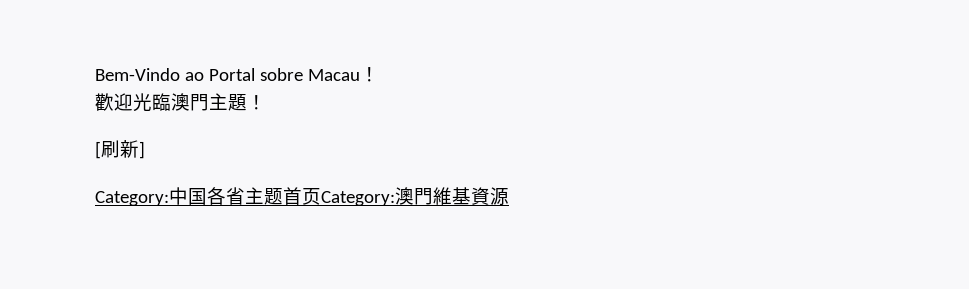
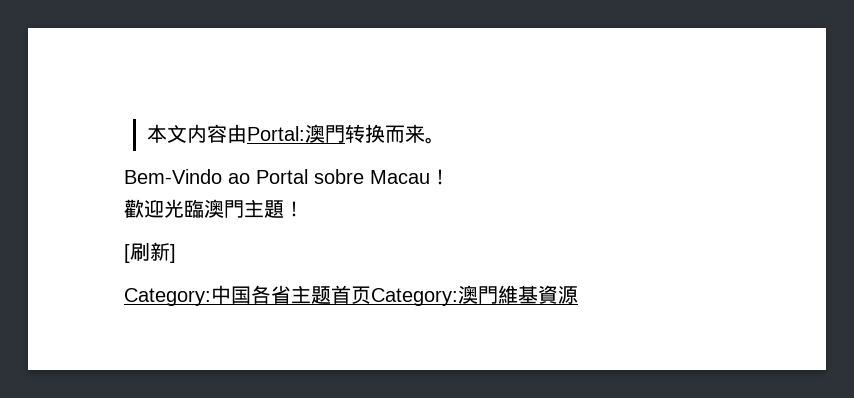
+ 本文内容由Portal:澳門转换而来。

